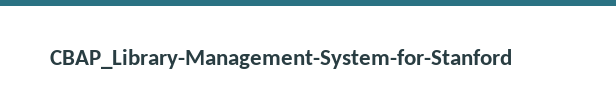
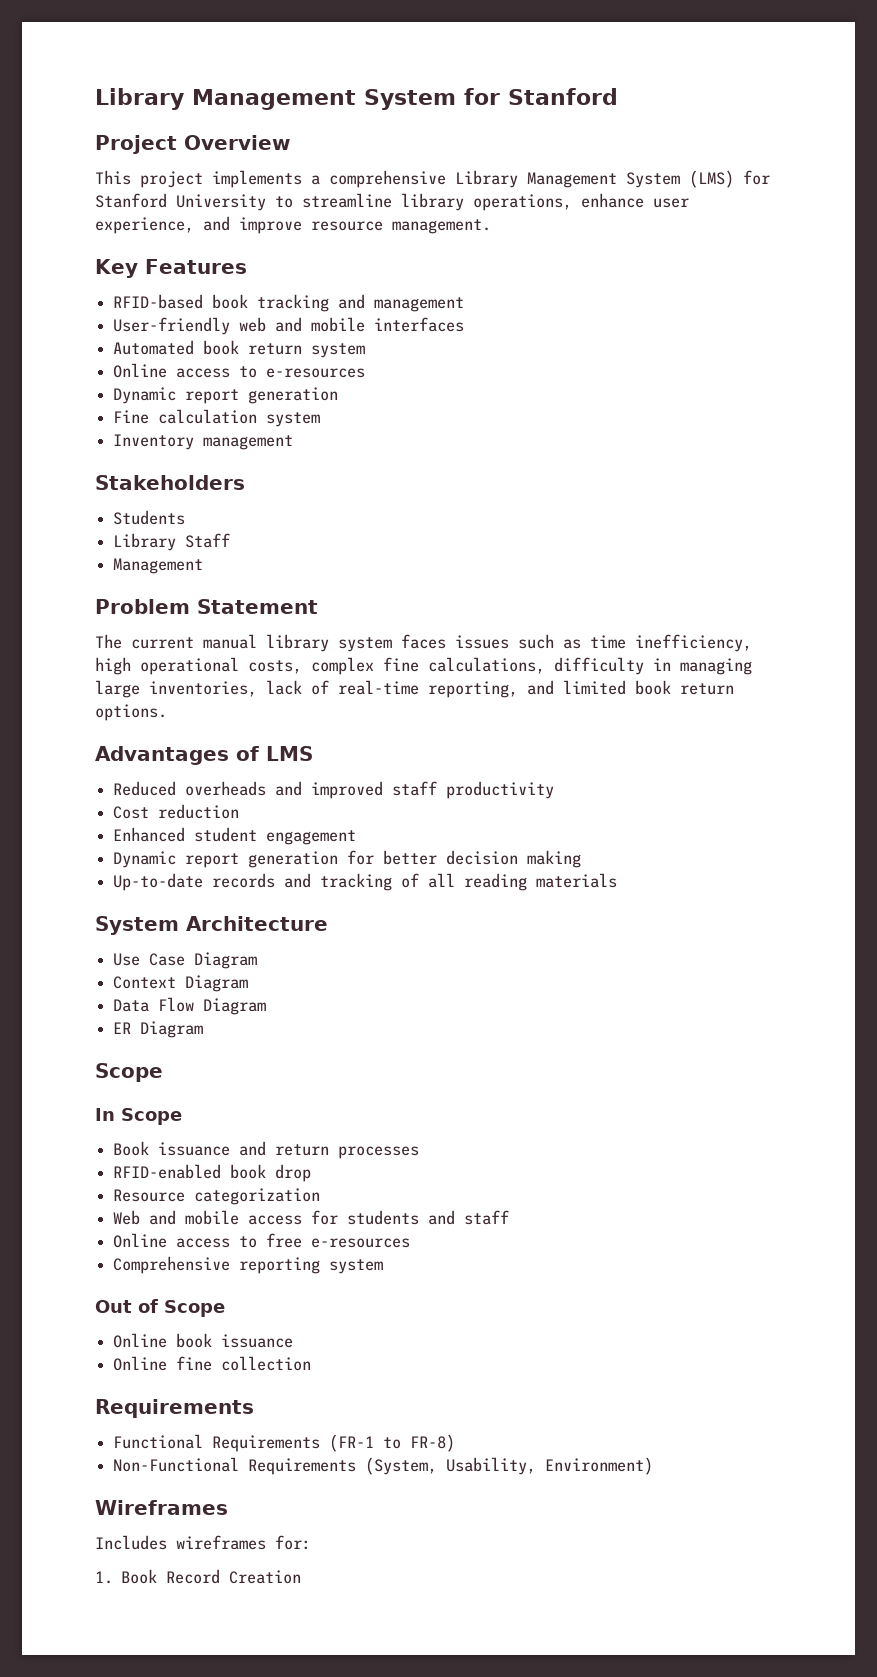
- CBAP_Library-Management-System-for-Stanford
+ Library Management System for Stanford
+ Project Overview
+ This project implements a comprehensive Library Management System (LMS) for Stanford University to streamline library operations, enhance user experience, and improve resource management.
+ Key Features
+ RFID-based book tracking and management
+ User-friendly web and mobile interfaces
+ Automated book return system
+ Online access to e-resources
+ Dynamic report generation
+ Fine calculation system
+ Inventory management
+ Stakeholders
+ Students
+ Library Staff
+ Management
+ Problem Statement
+ The current manual library system faces issues such as time inefficiency, high operational costs, complex fine calculations, difficulty in managing large inventories, lack of real-time reporting, and limited book return options.
+ Advantages of LMS
+ Reduced overheads and improved staff productivity
+ Cost reduction
+ Enhanced student engagement
+ Dynamic report generation for better decision making
+ Up-to-date records and tracking of all reading materials
+ System Architecture
+ Use Case Diagram
+ Context Diagram
+ Data Flow Diagram
+ ER Diagram
+ Scope
+ In Scope
+ Book issuance and return processes
+ RFID-enabled book drop
+ Resource categorization
+ Web and mobile access for students and staff
+ Online access to free e-resources
+ Comprehensive reporting system
+ Out of Scope
+ Online book issuance
+ Online fine collection
+ Requirements
+ Functional Requirements (FR-1 to FR-8)
+ Non-Functional Requirements (System, Usability, Environment)
+ Wireframes
+ Includes wireframes for:
+ 1. Book Record Creation

